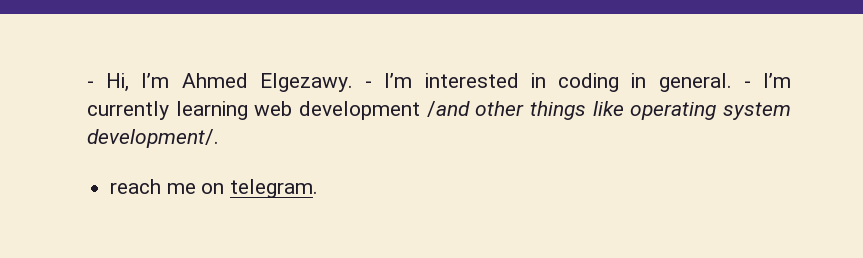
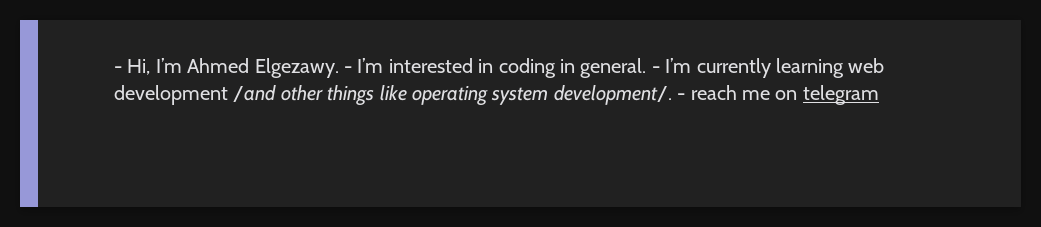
- - I’m currently learning web development /and other things like operating system development/.
- reach me on telegram.
+ - I’m currently learning web development /and other things like operating system development/. - reach me on telegram

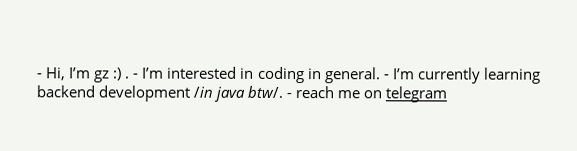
- - Hi, I’m Ahmed Elgezawy.
+ - Hi, I’m gz :) .
- - I’m currently learning web development /and other things like operating system development/.
+ - I’m currently learning backend development /in java btw/.

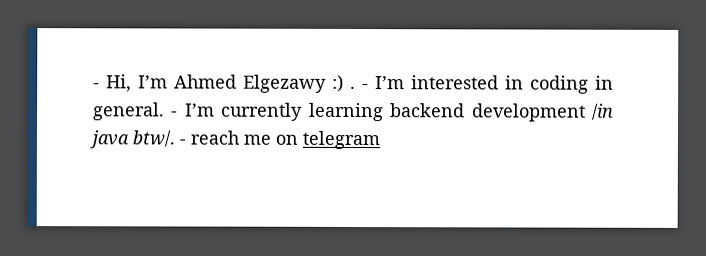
- - Hi, I’m gz :) .
+ - Hi, I’m Ahmed Elgezawy :) .

